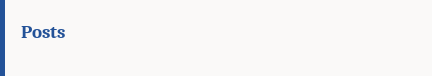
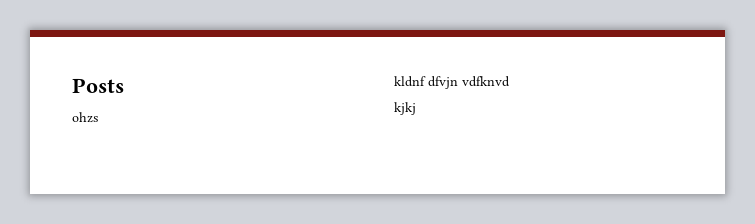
+ ohzs
+ kldnf dfvjn vdfknvd
+ kjkj

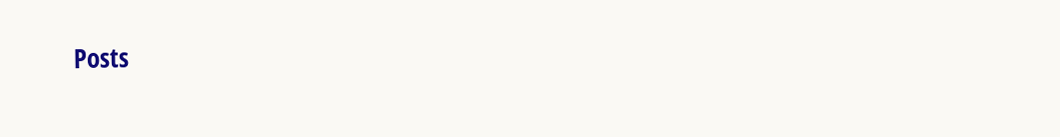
- ohzs
- kldnf dfvjn vdfknvd
- kjkj

